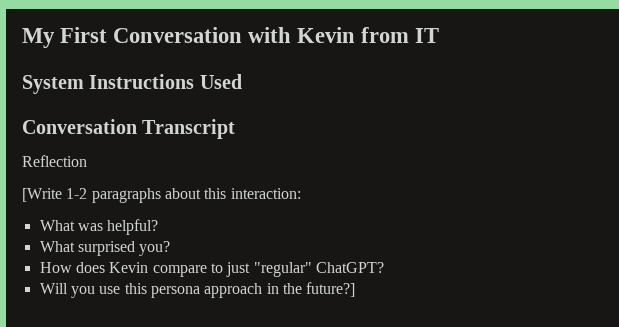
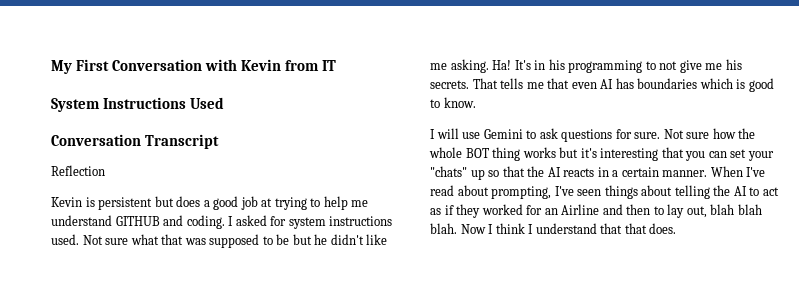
- [Write 1-2 paragraphs about this interaction:
- What was helpful?
- What surprised you?
- How does Kevin compare to just "regular" ChatGPT?
- Will you use this persona approach in the future?]
+ Kevin is persistent but does a good job at trying to help me understand GITHUB and coding. I asked for system instructions used. Not sure what that was supposed to be but he didn't like me asking. Ha! It's in his programming to not give me his secrets. That tells me that even AI has boundaries which is good to know.
+ I will use Gemini to ask questions for sure. Not sure how the whole BOT thing works but it's interesting that you can set your "chats" up so that the AI reacts in a certain manner. When I've read about prompting, I've seen things about telling the AI to act as if they worked for an Airline and then to lay out, blah blah blah. Now I think I understand that that does.

